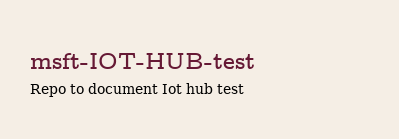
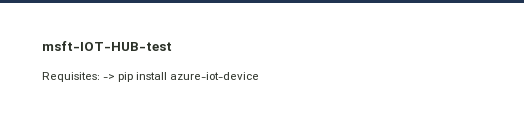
- Repo to document Iot hub test
+ Requisites: -> pip install azure-iot-device

